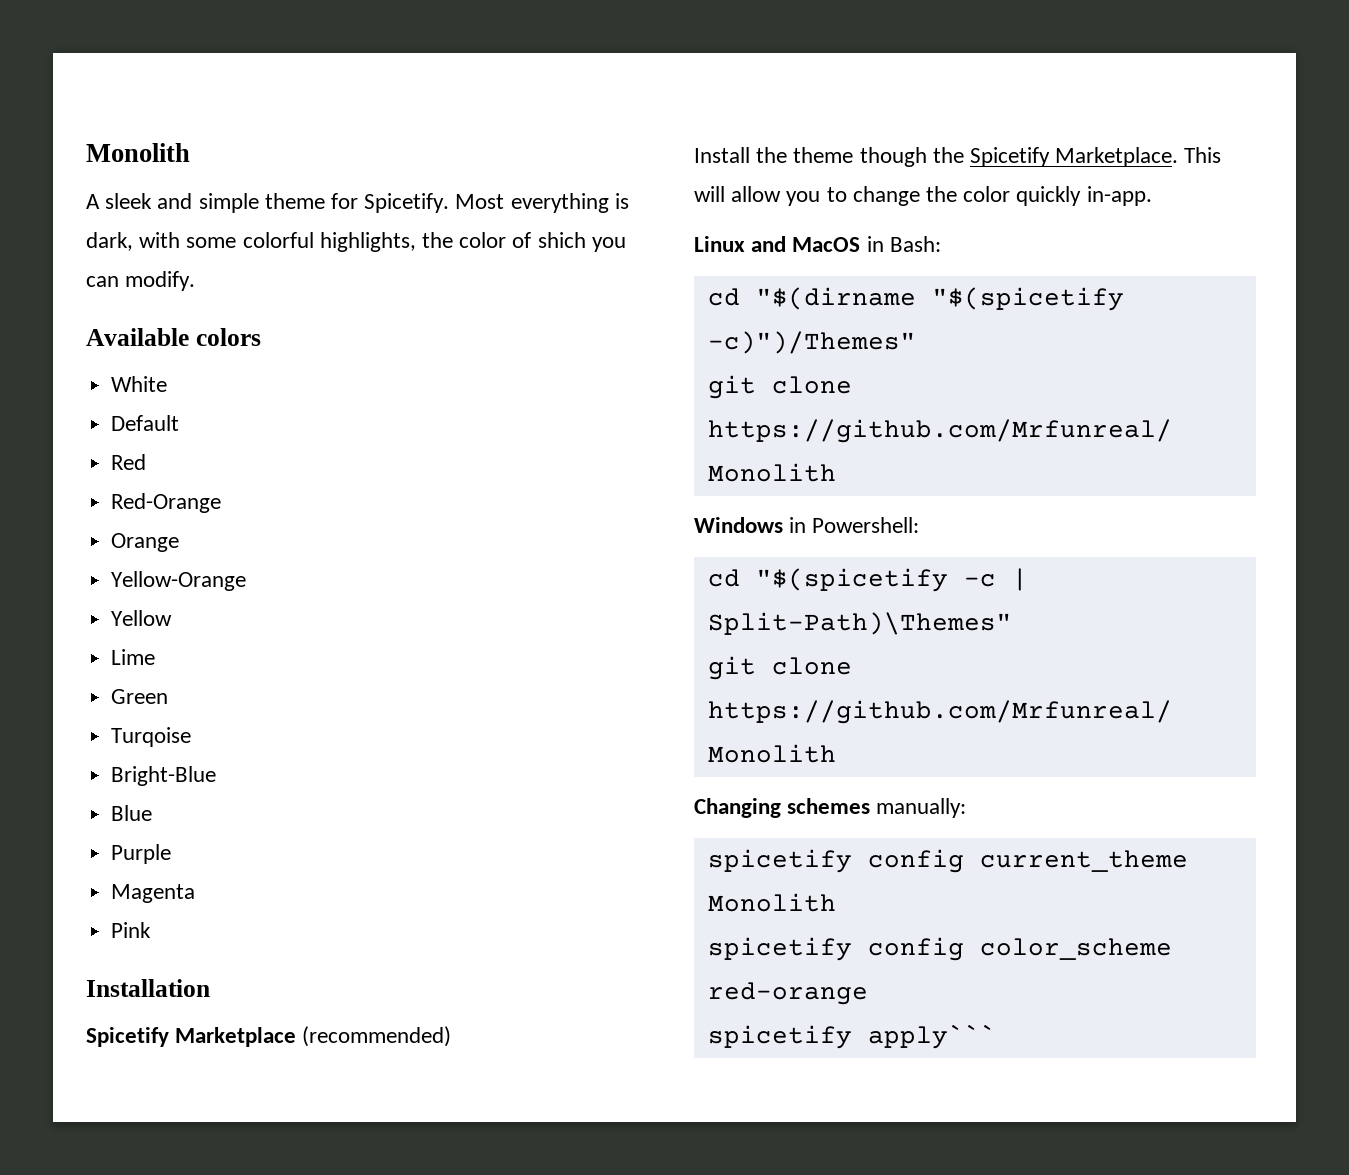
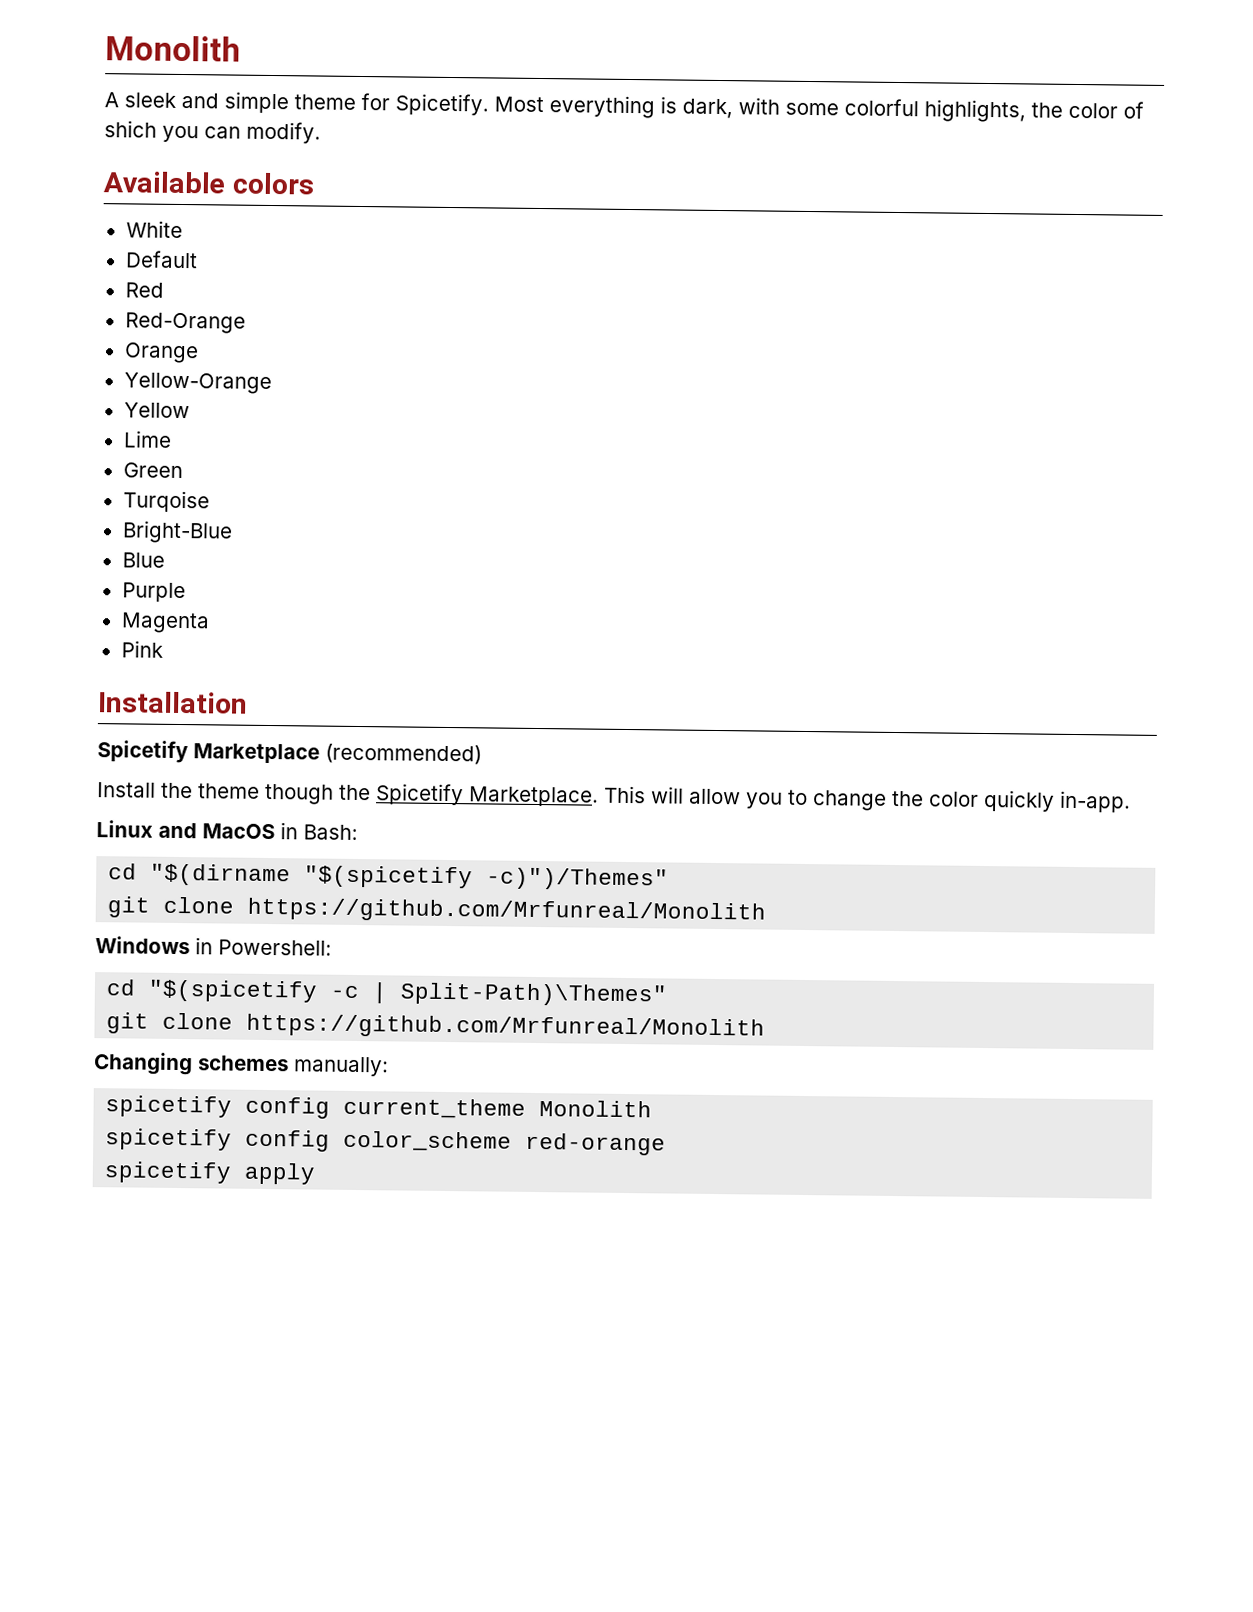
- spicetify apply```
+ spicetify apply

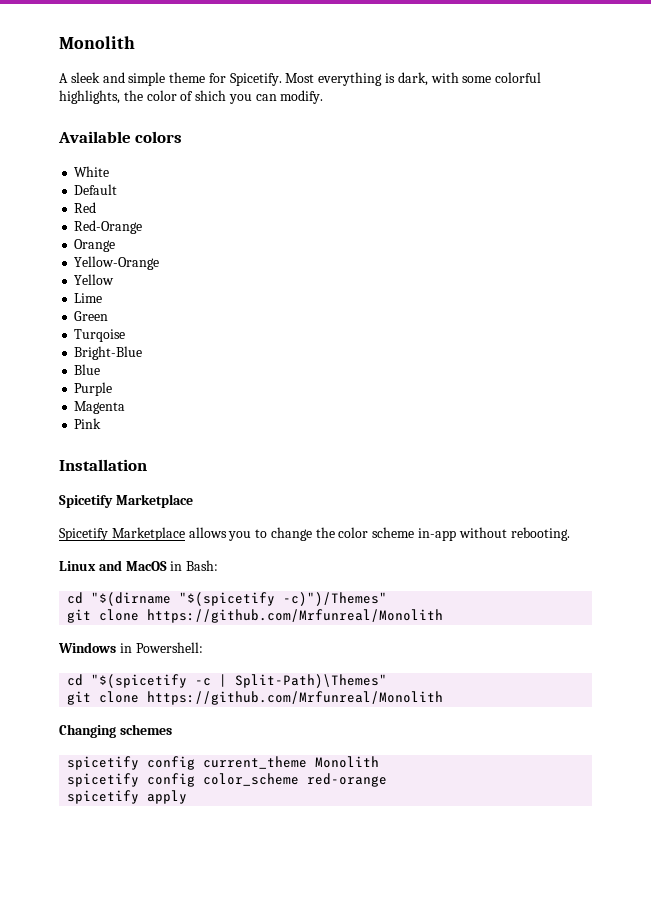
  Installation
- Spicetify Marketplace (recommended)
- Install the theme though the Spicetify Marketplace. This will allow you to change the color quickly in-app.
+ Spicetify Marketplace
+ Spicetify Marketplace allows you to change the color scheme in-app without rebooting.
- Changing schemes manually:
+ Changing schemes

